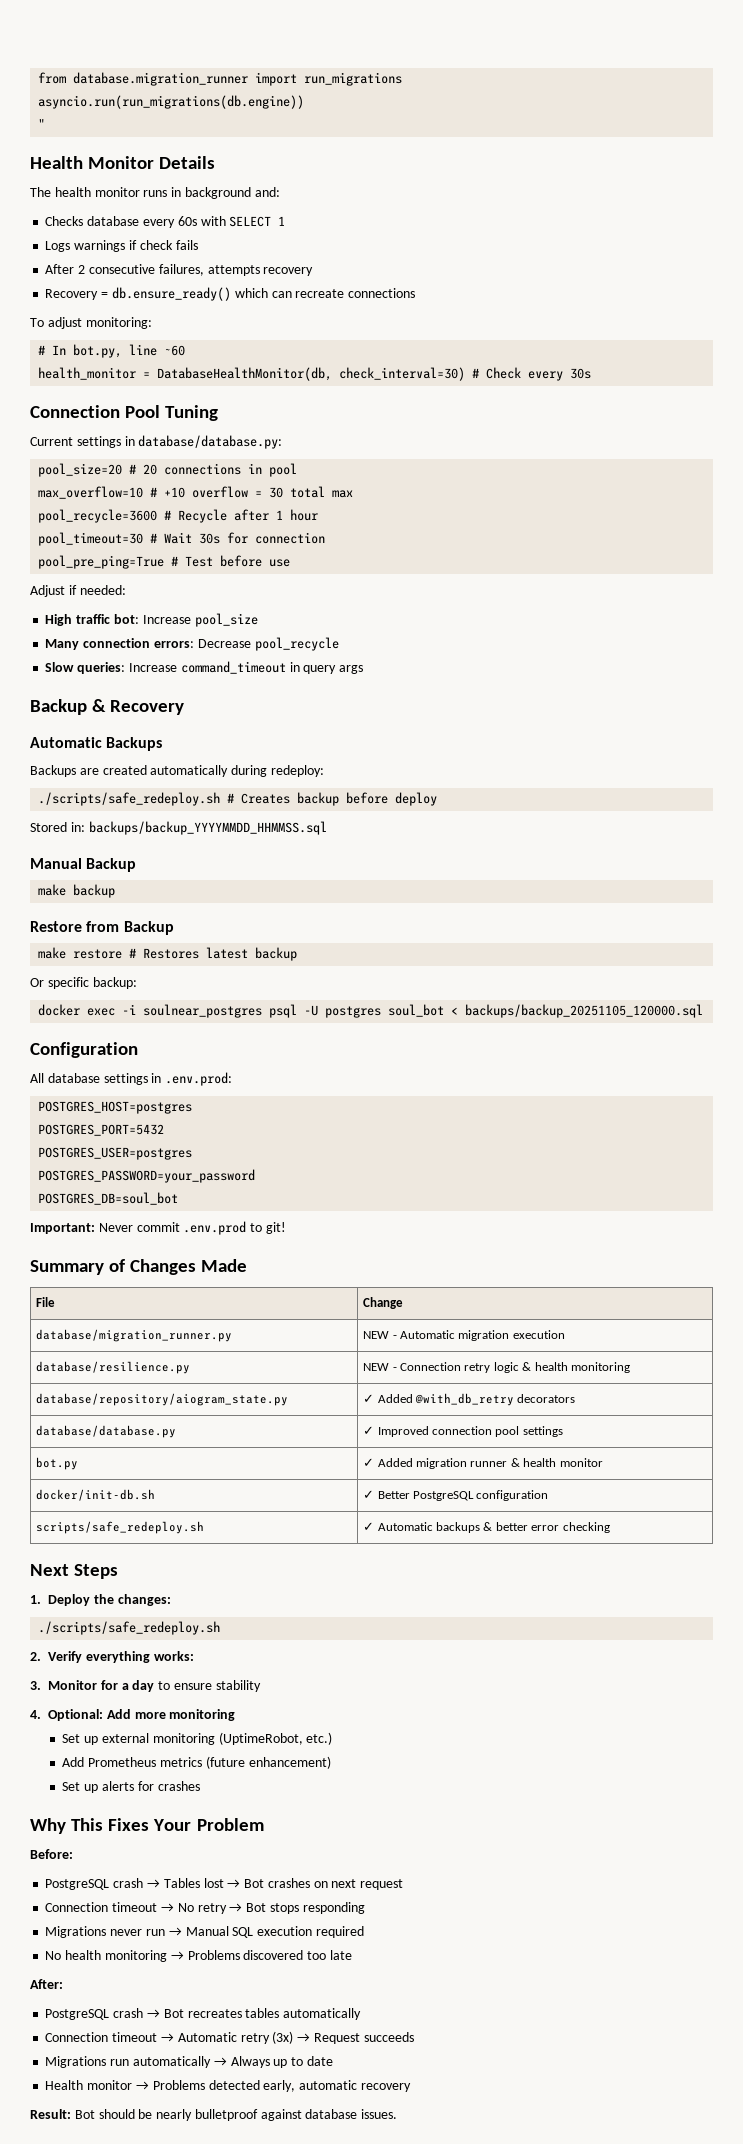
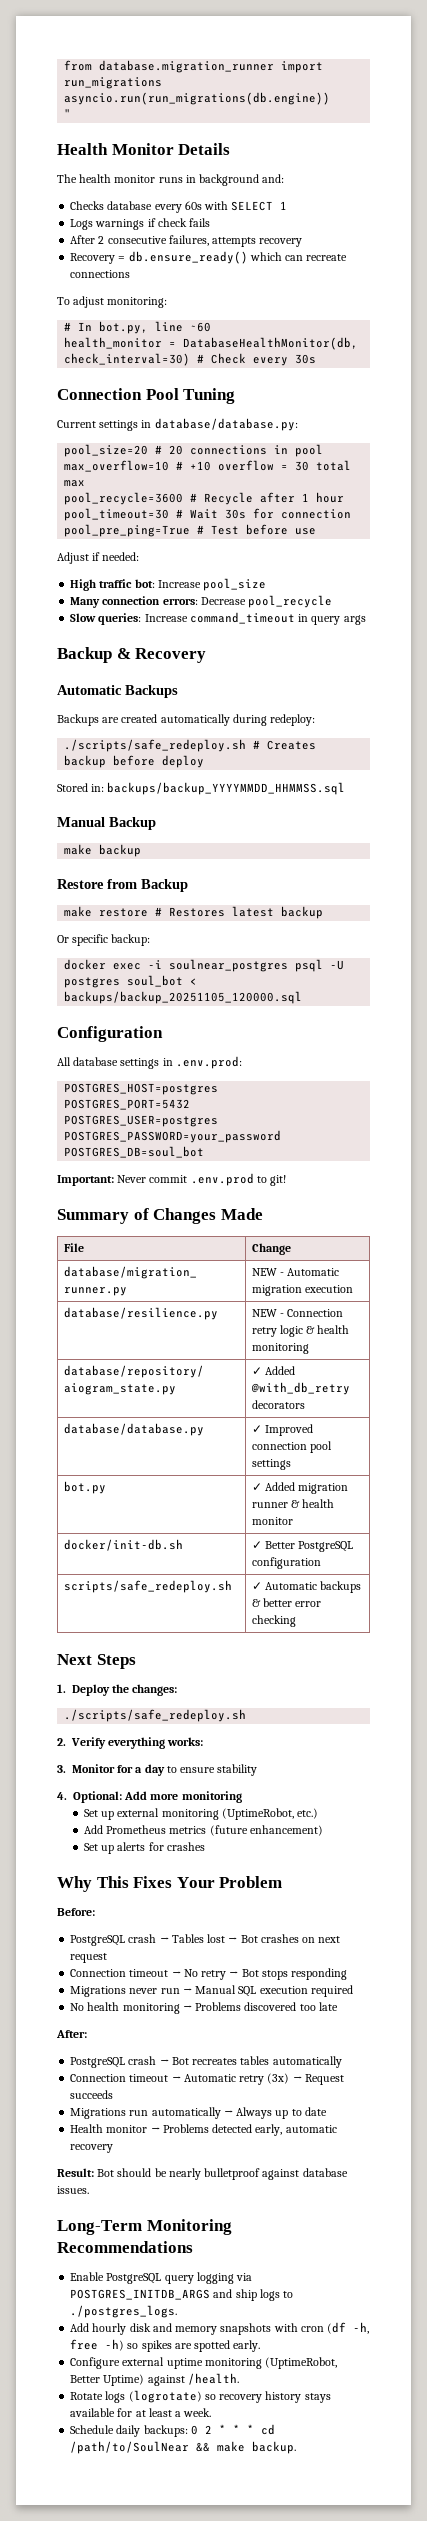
+ Long-Term Monitoring Recommendations
+ Enable PostgreSQL query logging via POSTGRES_INITDB_ARGS and ship logs to ./postgres_logs.
+ Add hourly disk and memory snapshots with cron (df -h, free -h) so spikes are spotted early.
+ Configure external uptime monitoring (UptimeRobot, Better Uptime) against /health.
+ Rotate logs (logrotate) so recovery history stays available for at least a week.
+ Schedule daily backups: 0 2 * * * cd /path/to/SoulNear && make backup.

